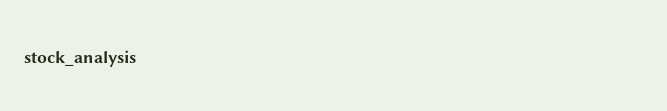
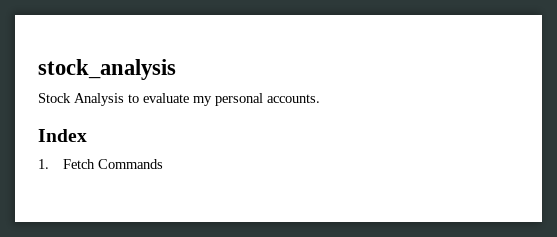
+ Stock Analysis to evaluate my personal accounts.
+ Index
+ 1. Fetch Commands

